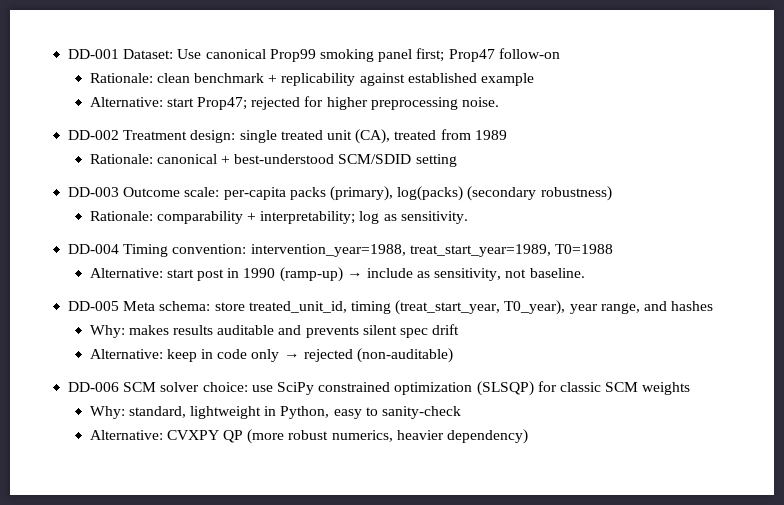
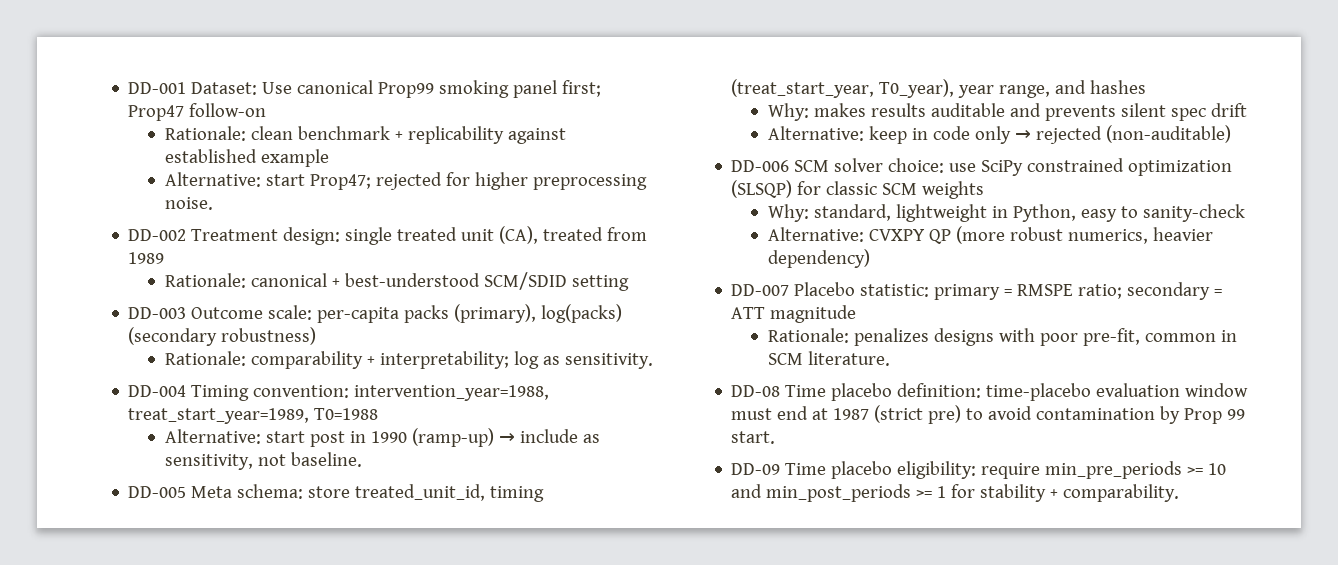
+ DD-007 Placebo statistic: primary = RMSPE ratio; secondary = ATT magnitude
+ Rationale: penalizes designs with poor pre-fit, common in SCM literature.
+ DD-08 Time placebo definition: time-placebo evaluation window must end at 1987 (strict pre) to avoid contamination by Prop 99 start.
+ DD-09 Time placebo eligibility: require min_pre_periods >= 10 and min_post_periods >= 1 for stability + comparability.

